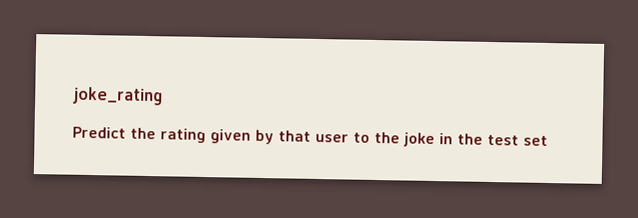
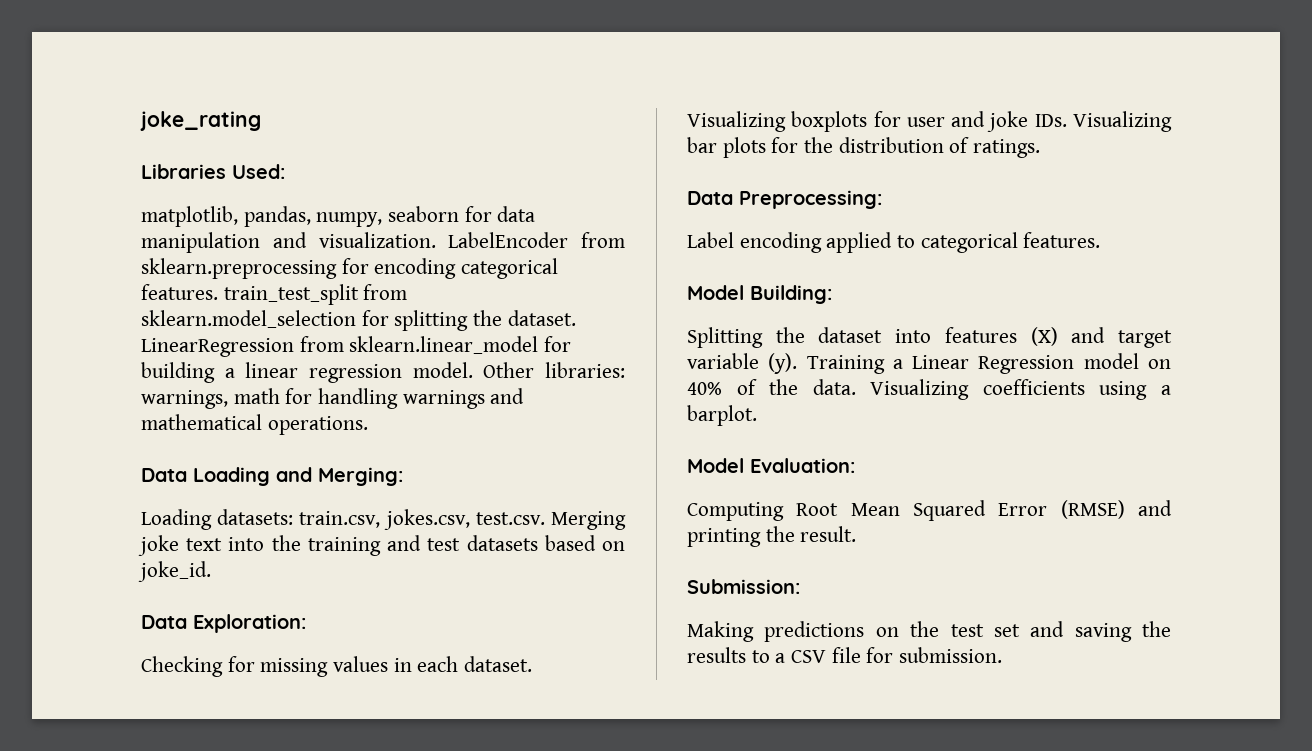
- Predict the rating given by that user to the joke in the test set
+ Libraries Used:
+ matplotlib, pandas, numpy, seaborn for data manipulation and visualization. LabelEncoder from sklearn.preprocessing for encoding categorical features. train_test_split from sklearn.model_selection for splitting the dataset. LinearRegression from sklearn.linear_model for building a linear regression model. Other libraries: warnings, math for handling warnings and mathematical operations.
+ Data Loading and Merging:
+ Loading datasets: train.csv, jokes.csv, test.csv. Merging joke text into the training and test datasets based on joke_id.
+ Data Exploration:
+ Checking for missing values in each dataset. Visualizing boxplots for user and joke IDs. Visualizing bar plots for the distribution of ratings.
+ Data Preprocessing:
+ Label encoding applied to categorical features.
+ Model Building:
+ Splitting the dataset into features (X) and target variable (y). Training a Linear Regression model on 40% of the data. Visualizing coefficients using a barplot.
+ Model Evaluation:
+ Computing Root Mean Squared Error (RMSE) and printing the result.
+ Submission:
+ Making predictions on the test set and saving the results to a CSV file for submission.

